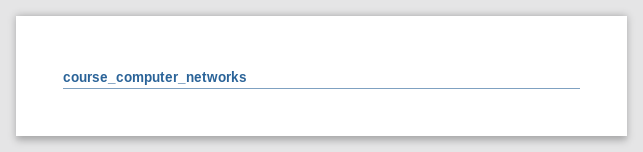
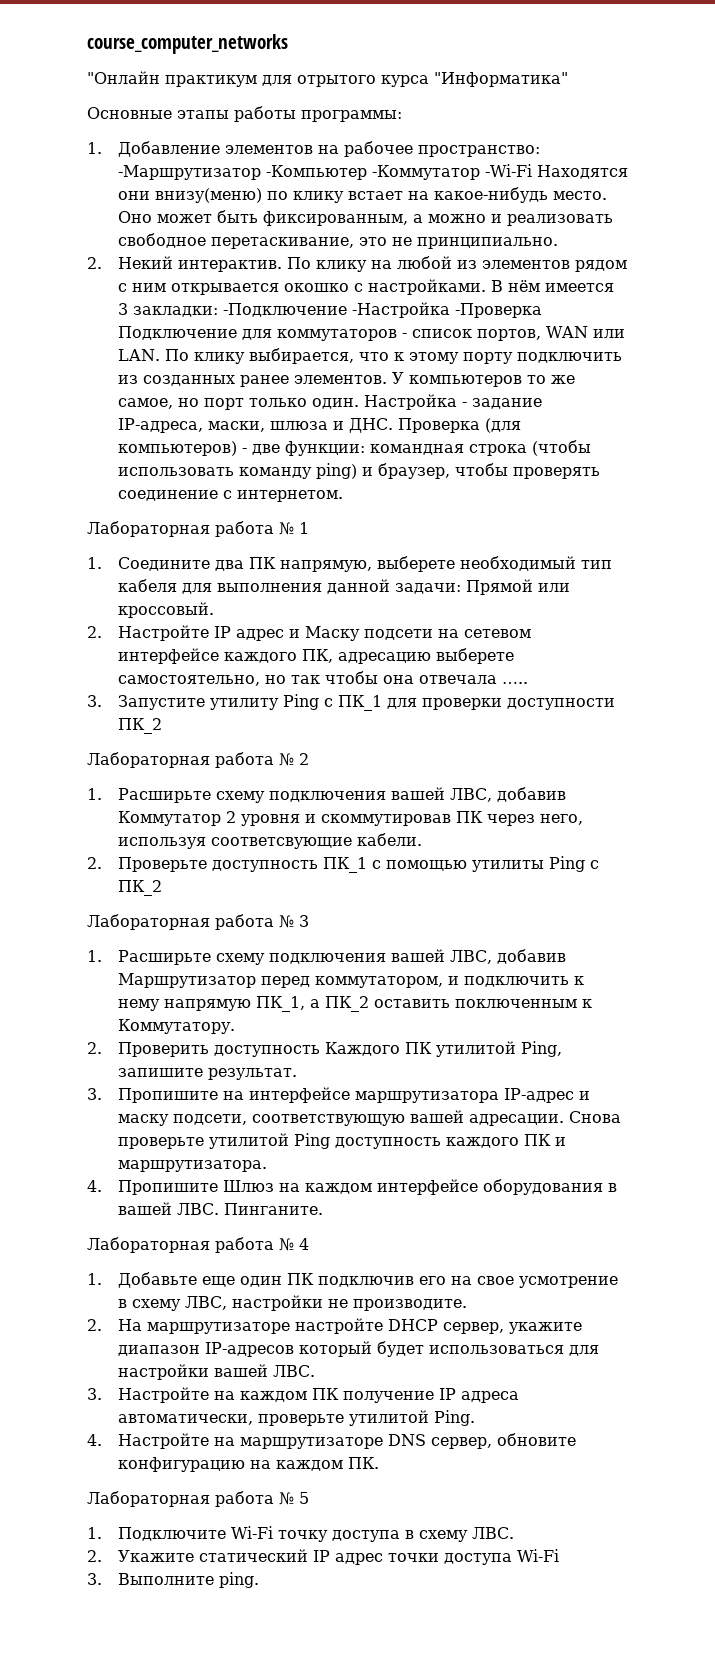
+ "Онлайн практикум для отрытого курса "Информатика"
+ Основные этапы работы программы:
+ 1. Добавление элементов на рабочее пространство: -Маршрутизатор -Компьютер -Коммутатор -Wi-Fi Находятся они внизу(меню) по клику встает на какое-нибудь место. Оно может быть фиксированным, а можно и реализовать свободное перетаскивание, это не принципиально.
+ 2. Некий интерактив. По клику на любой из элементов рядом с ним открывается окошко с настройками. В нём имеется 3 закладки: -Подключение -Настройка -Проверка Подключение для коммутаторов - список портов, WAN или LAN. По клику выбирается, что к этому порту подключить из созданных ранее элементов. У компьютеров то же самое, но порт только один. Настройка - задание IP-адреса, маски, шлюза и ДНС. Проверка (для компьютеров) - две функции: командная строка (чтобы использовать команду ping) и браузер, чтобы проверять соединение с интернетом.
+ Лабораторная работа № 1
+ 1. Соедините два ПК напрямую, выберете необходимый тип кабеля для выполнения данной задачи: Прямой или кроссовый.
+ 2. Настройте IP адрес и Маску подсети на сетевом интерфейсе каждого ПК, адресацию выберете самостоятельно, но так чтобы она отвечала …..
+ 3. Запустите утилиту Ping с ПК_1 для проверки доступности ПК_2
+ Лабораторная работа № 2
+ 1. Расширьте схему подключения вашей ЛВС, добавив Коммутатор 2 уровня и скоммутировав ПК через него, используя соответсвующие кабели.
+ 2. Проверьте доступность ПК_1 с помощью утилиты Ping с ПК_2
+ Лабораторная работа № 3
+ 1. Расширьте схему подключения вашей ЛВС, добавив Маршрутизатор перед коммутатором, и подключить к нему напрямую ПК_1, а ПК_2 оставить поключенным к Коммутатору.
+ 2. Проверить доступность Каждого ПК утилитой Ping, запишите результат.
+ 3. Пропишите на интерфейсе маршрутизатора IP-адрес и маску подсети, соответствующую вашей адресации. Снова проверьте утилитой Ping доступность каждого ПК и маршрутизатора.
+ 4. Пропишите Шлюз на каждом интерфейсе оборудования в вашей ЛВС. Пинганите.
+ Лабораторная работа № 4
+ 1. Добавьте еще один ПК подключив его на свое усмотрение в схему ЛВС, настройки не производите.
+ 2. На маршрутизаторе настройте DHCP сервер, укажите диапазон IP-адресов который будет использоваться для настройки вашей ЛВС.
+ 3. Настройте на каждом ПК получение IP адреса автоматически, проверьте утилитой Ping.
+ 4. Настройте на маршрутизаторе DNS сервер, обновите конфигурацию на каждом ПК.
+ Лабораторная работа № 5
+ 1. Подключите Wi-Fi точку доступа в схему ЛВС.
+ 2. Укажите статический IP адрес точки доступа Wi-Fi
+ 3. Выполните ping.

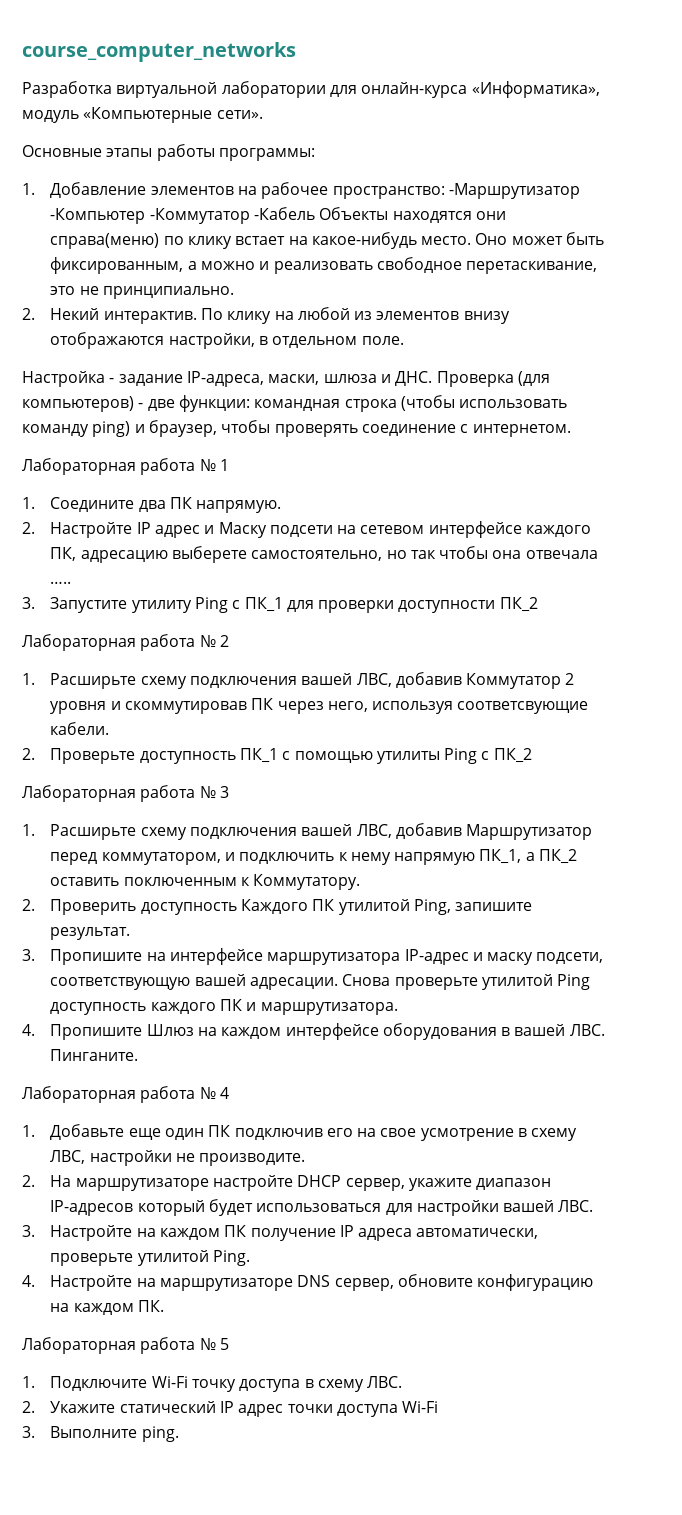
- "Онлайн практикум для отрытого курса "Информатика"
+ Разработка виртуальной лаборатории для онлайн-курса «Информатика», модуль «Компьютерные сети».
- 1. Добавление элементов на рабочее пространство: -Маршрутизатор -Компьютер -Коммутатор -Wi-Fi Находятся они внизу(меню) по клику встает на какое-нибудь место.
+ 1. Добавление элементов на рабочее пространство: -Маршрутизатор -Компьютер -Коммутатор -Кабель Объекты находятся они справа(меню) по клику встает на какое-нибудь место.
- По клику на любой из элементов рядом с ним открывается окошко с настройками. В нём имеется 3 закладки: -Подключение -Настройка -Проверка Подключение для коммутаторов - список портов, WAN или LAN. По клику выбирается, что к этому порту подключить из созданных ранее элементов. У компьютеров то же самое, но порт только один. Настройка - задание IP-адреса, маски, шлюза и ДНС. Проверка (для компьютеров) - две функции: командная строка (чтобы использовать команду ping) и браузер, чтобы проверять соединение с интернетом.
+ По клику на любой из элементов внизу отображаются настройки, в отдельном поле.
+ Настройка - задание IP-адреса, маски, шлюза и ДНС. Проверка (для компьютеров) - две функции: командная строка (чтобы использовать команду ping) и браузер, чтобы проверять соединение с интернетом.
- 1. Соедините два ПК напрямую, выберете необходимый тип кабеля для выполнения данной задачи: Прямой или кроссовый.
+ 1. Соедините два ПК напрямую.

